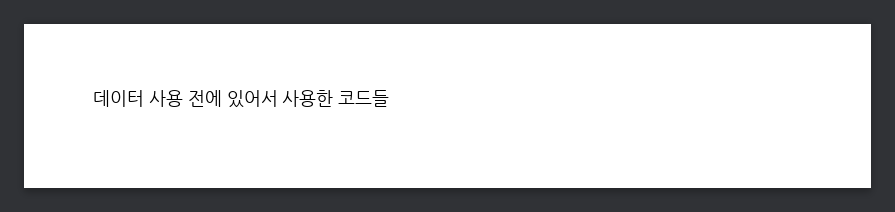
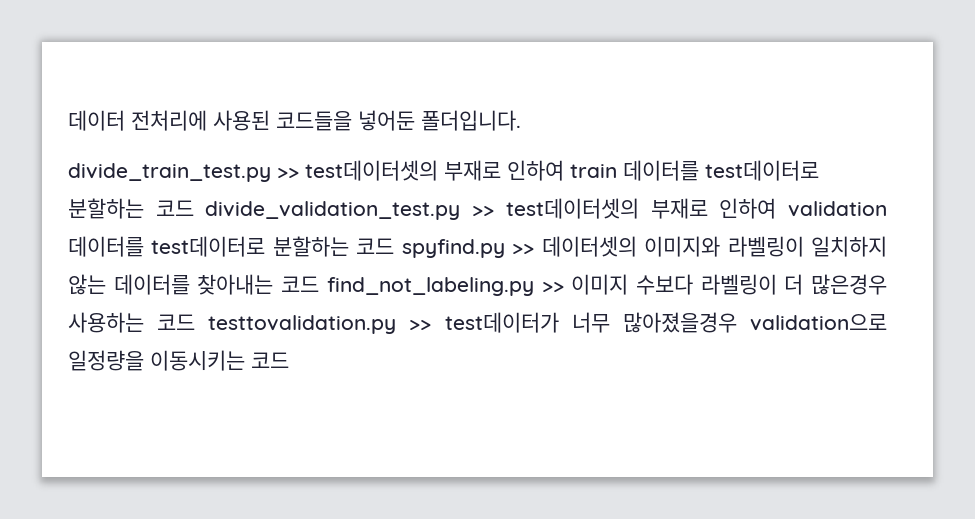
- 데이터 사용 전에 있어서 사용한 코드들
+ 데이터 전처리에 사용된 코드들을 넣어둔 폴더입니다.
+ divide_train_test.py >> test데이터셋의 부재로 인하여 train 데이터를 test데이터로 분할하는 코드 divide_validation_test.py >> test데이터셋의 부재로 인하여 validation 데이터를 test데이터로 분할하는 코드 spyfind.py >> 데이터셋의 이미지와 라벨링이 일치하지 않는 데이터를 찾아내는 코드 find_not_labeling.py >> 이미지 수보다 라벨링이 더 많은경우 사용하는 코드 testtovalidation.py >> test데이터가 너무 많아졌을경우 validation으로 일정량을 이동시키는 코드

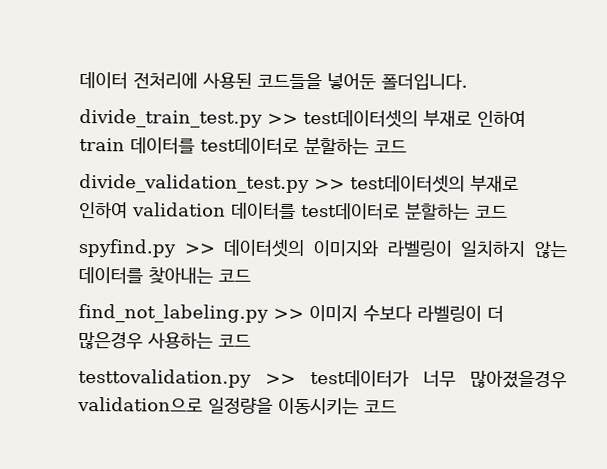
- divide_train_test.py >> test데이터셋의 부재로 인하여 train 데이터를 test데이터로 분할하는 코드 divide_validation_test.py >> test데이터셋의 부재로 인하여 validation 데이터를 test데이터로 분할하는 코드 spyfind.py >> 데이터셋의 이미지와 라벨링이 일치하지 않는 데이터를 찾아내는 코드 find_not_labeling.py >> 이미지 수보다 라벨링이 더 많은경우 사용하는 코드 testtovalidation.py >> test데이터가 너무 많아졌을경우 validation으로 일정량을 이동시키는 코드
+ divide_train_test.py >> test데이터셋의 부재로 인하여 train 데이터를 test데이터로 분할하는 코드
+ divide_validation_test.py >> test데이터셋의 부재로 인하여 validation 데이터를 test데이터로 분할하는 코드
+ spyfind.py >> 데이터셋의 이미지와 라벨링이 일치하지 않는 데이터를 찾아내는 코드
+ find_not_labeling.py >> 이미지 수보다 라벨링이 더 많은경우 사용하는 코드
+ testtovalidation.py >> test데이터가 너무 많아졌을경우 validation으로 일정량을 이동시키는 코드

